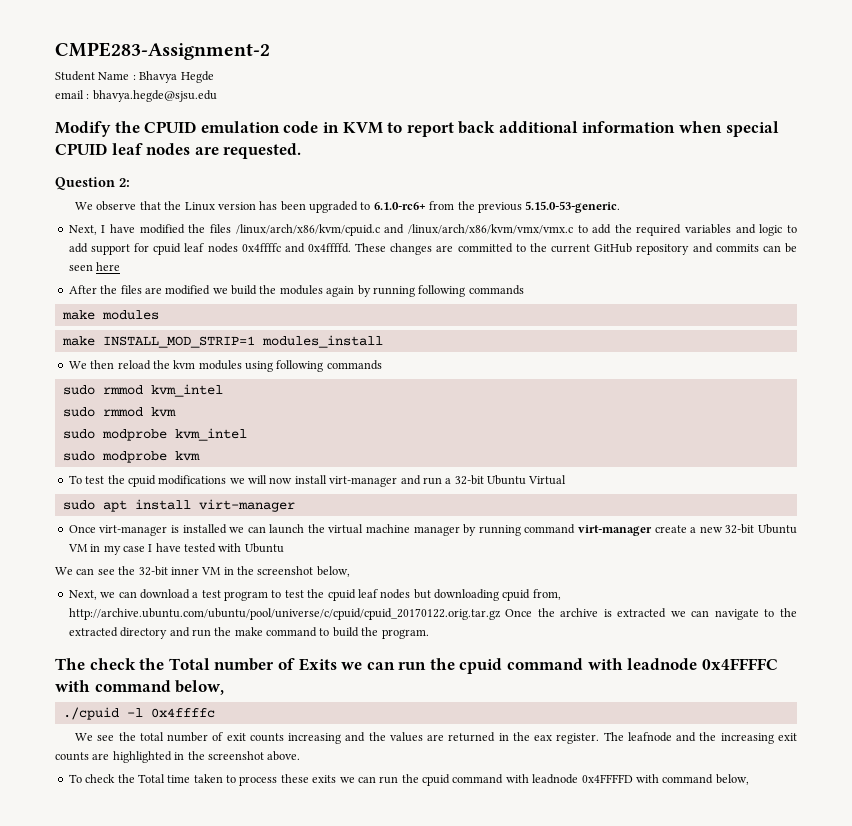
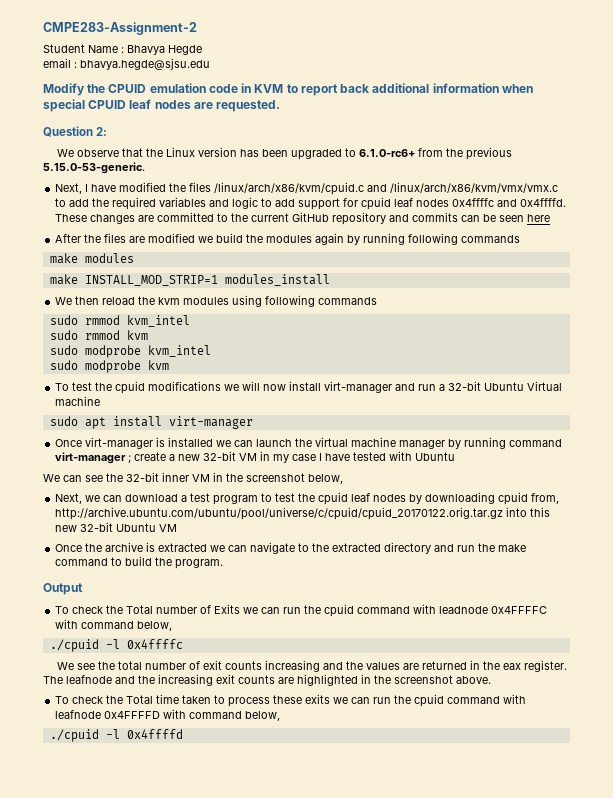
- To test the cpuid modifications we will now install virt-manager and run a 32-bit Ubuntu Virtual
+ To test the cpuid modifications we will now install virt-manager and run a 32-bit Ubuntu Virtual machine
- Once virt-manager is installed we can launch the virtual machine manager by running command virt-manager create a new 32-bit Ubuntu VM in my case I have tested with Ubuntu
+ Once virt-manager is installed we can launch the virtual machine manager by running command virt-manager ; create a new 32-bit VM in my case I have tested with Ubuntu
- Next, we can download a test program to test the cpuid leaf nodes but downloading cpuid from, http://archive.ubuntu.com/ubuntu/pool/universe/c/cpuid/cpuid_20170122.orig.tar.gz Once the archive is extracted we can navigate to the extracted directory and run the make command to build the program.
+ Next, we can download a test program to test the cpuid leaf nodes by downloading cpuid from, http://archive.ubuntu.com/ubuntu/pool/universe/c/cpuid/cpuid_20170122.orig.tar.gz into this new 32-bit Ubuntu VM
+ Once the archive is extracted we can navigate to the extracted directory and run the make command to build the program.
- The check the Total number of Exits we can run the cpuid command with leadnode 0x4FFFFC with command below,
+ Output
+ To check the Total number of Exits we can run the cpuid command with leadnode 0x4FFFFC with command below,
- To check the Total time taken to process these exits we can run the cpuid command with leadnode 0x4FFFFD with command below,
+ To check the Total time taken to process these exits we can run the cpuid command with leafnode 0x4FFFFD with command below,
+ ./cpuid -l 0x4ffffd

